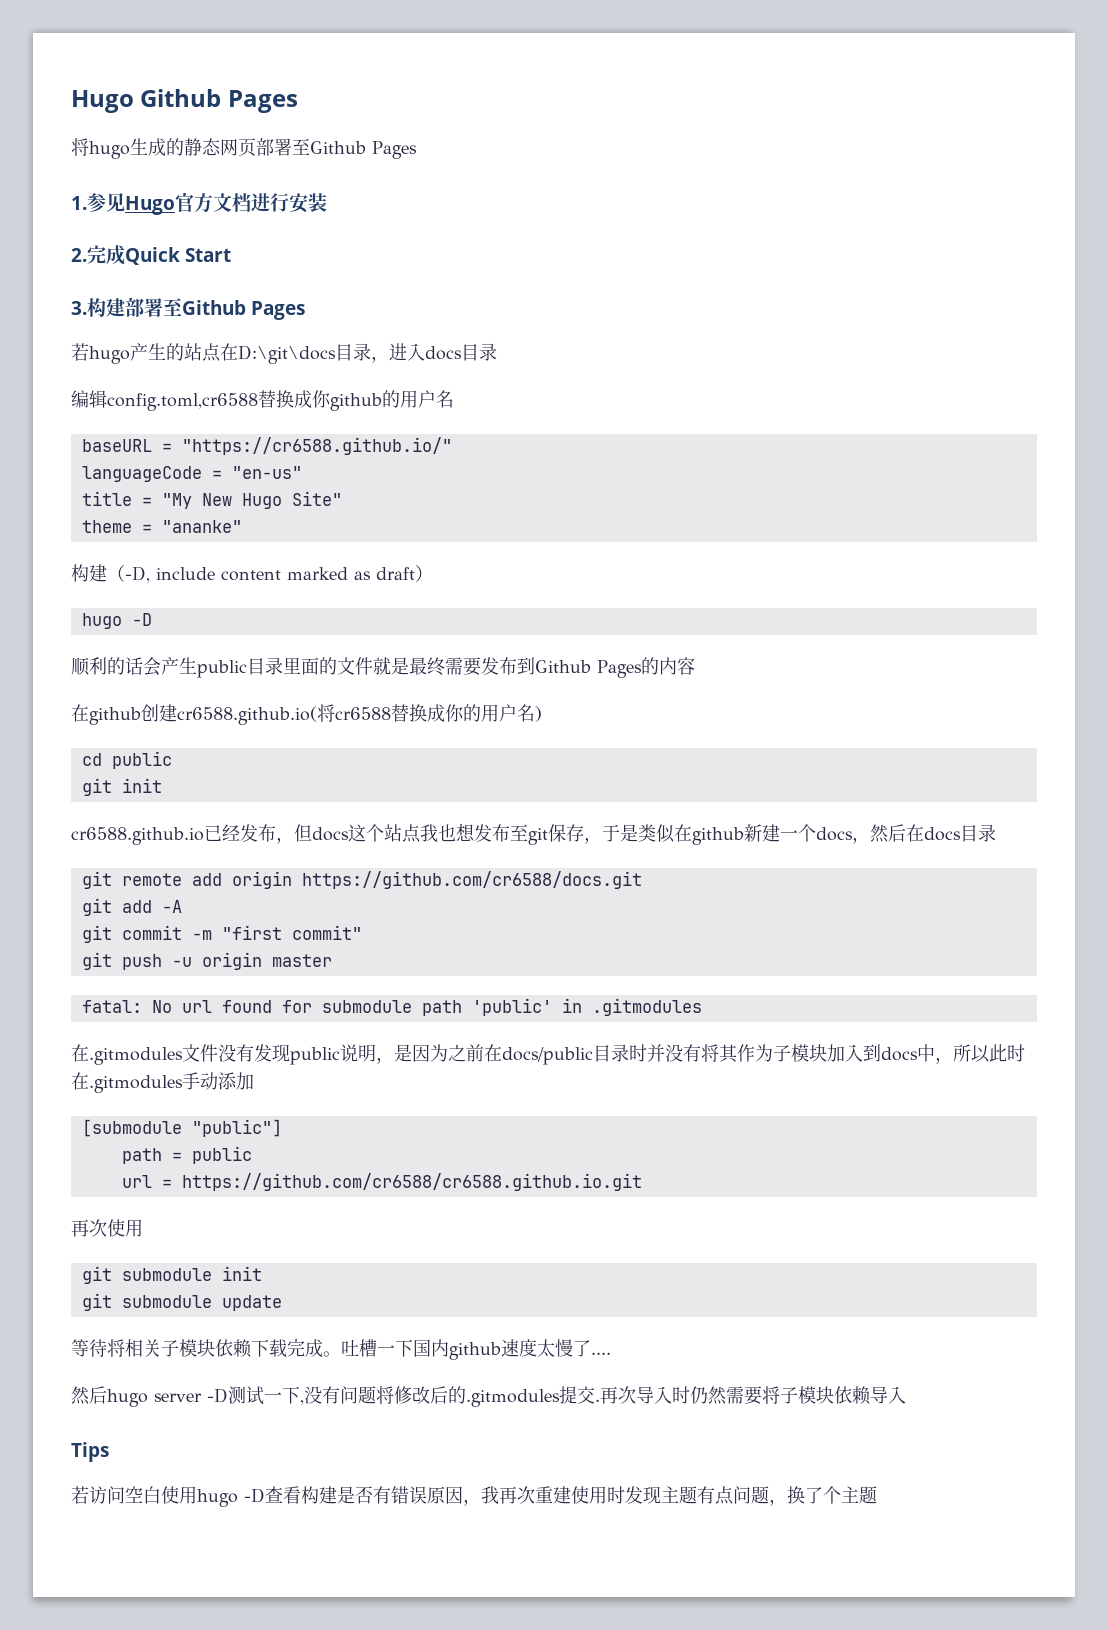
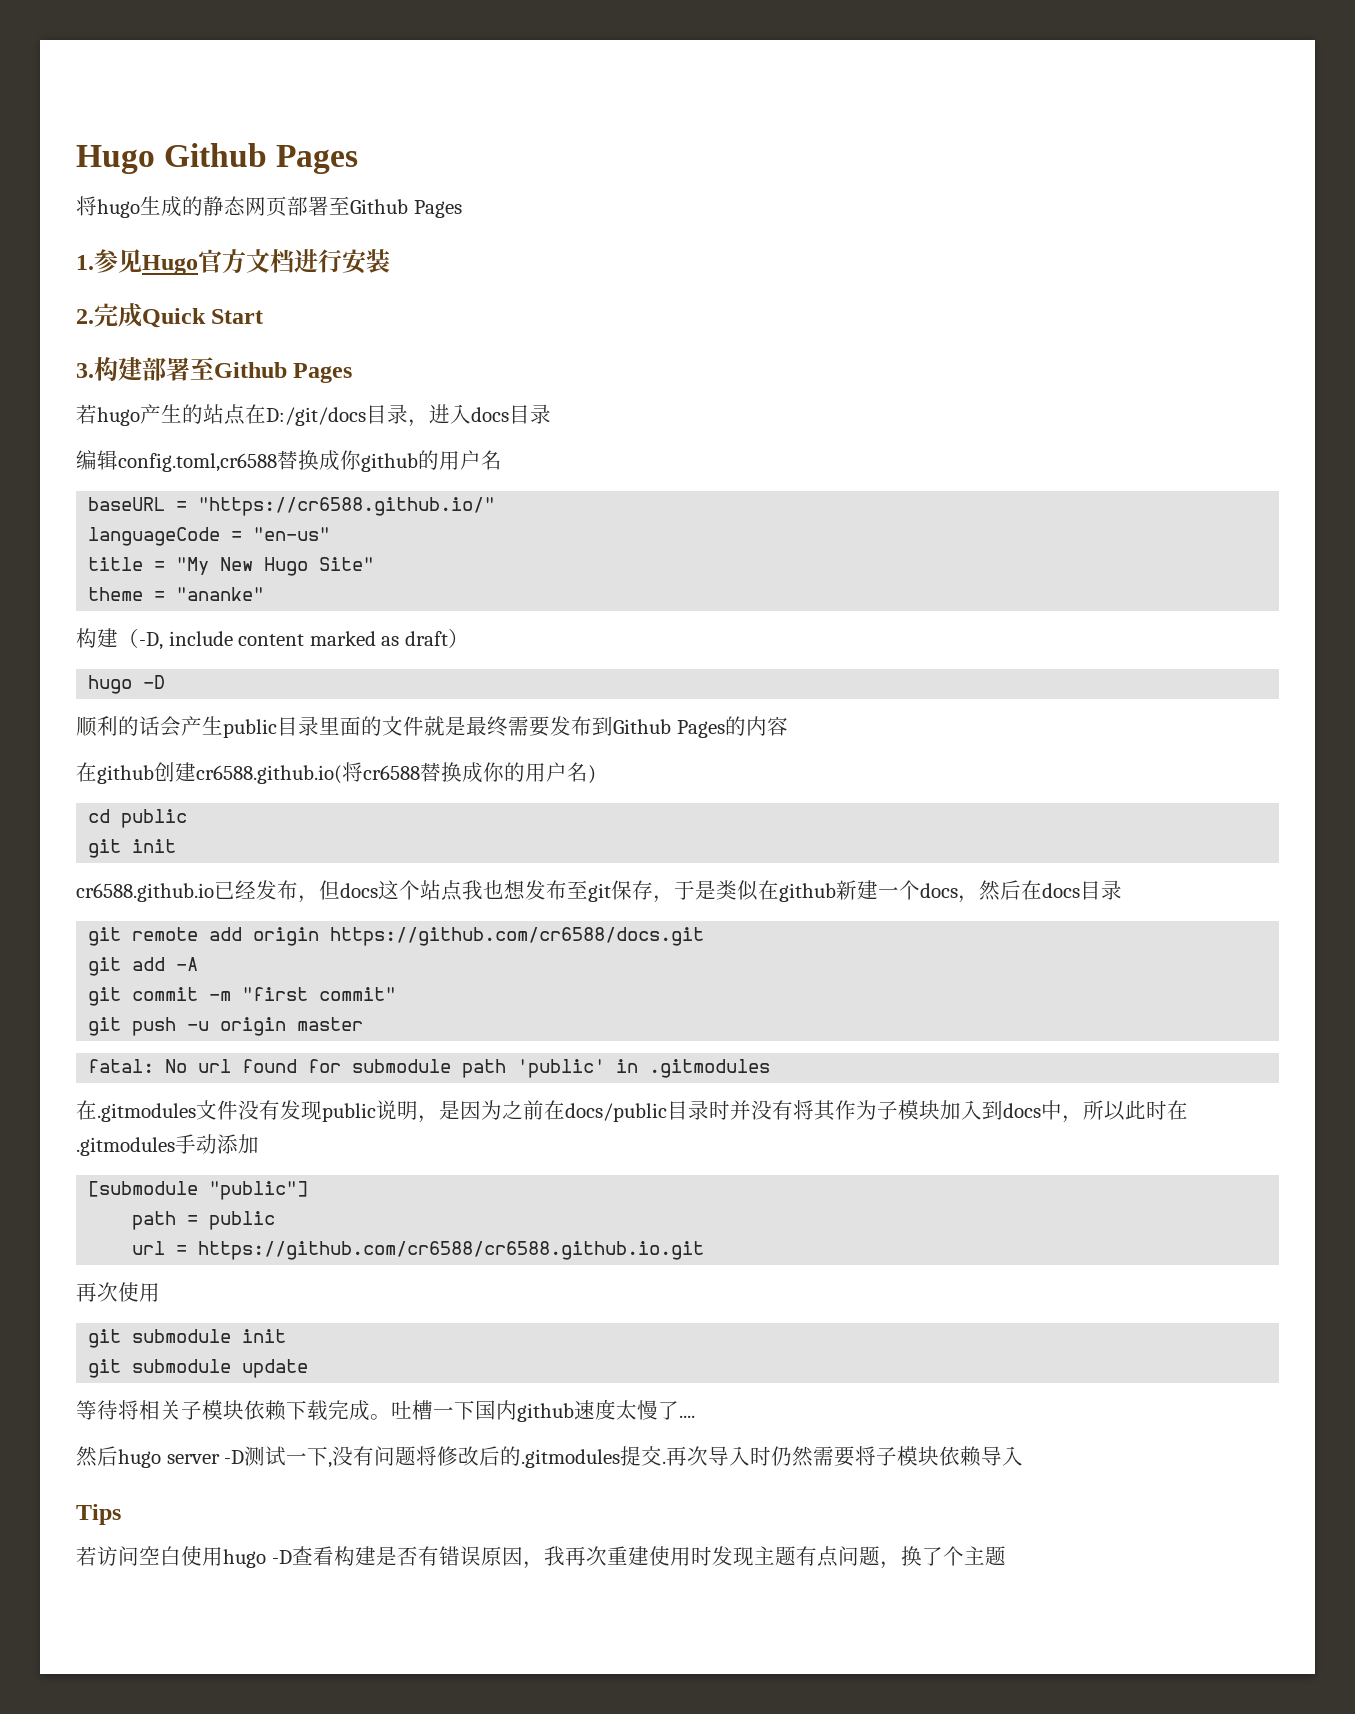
- 若hugo产生的站点在D:\git\docs目录，进入docs目录
+ 若hugo产生的站点在D:/git/docs目录，进入docs目录

